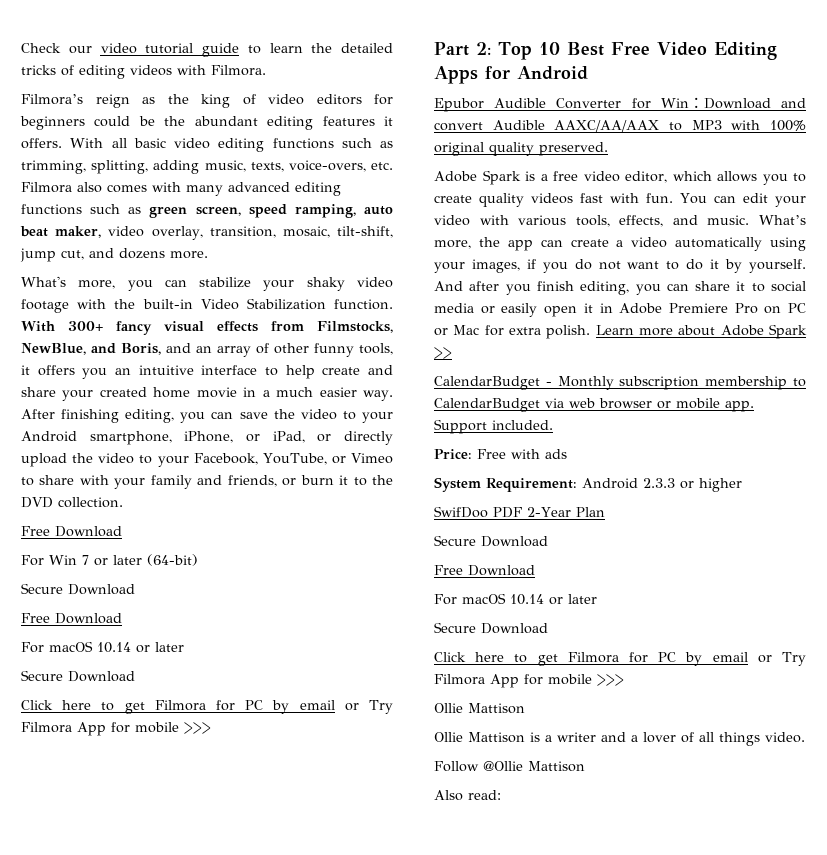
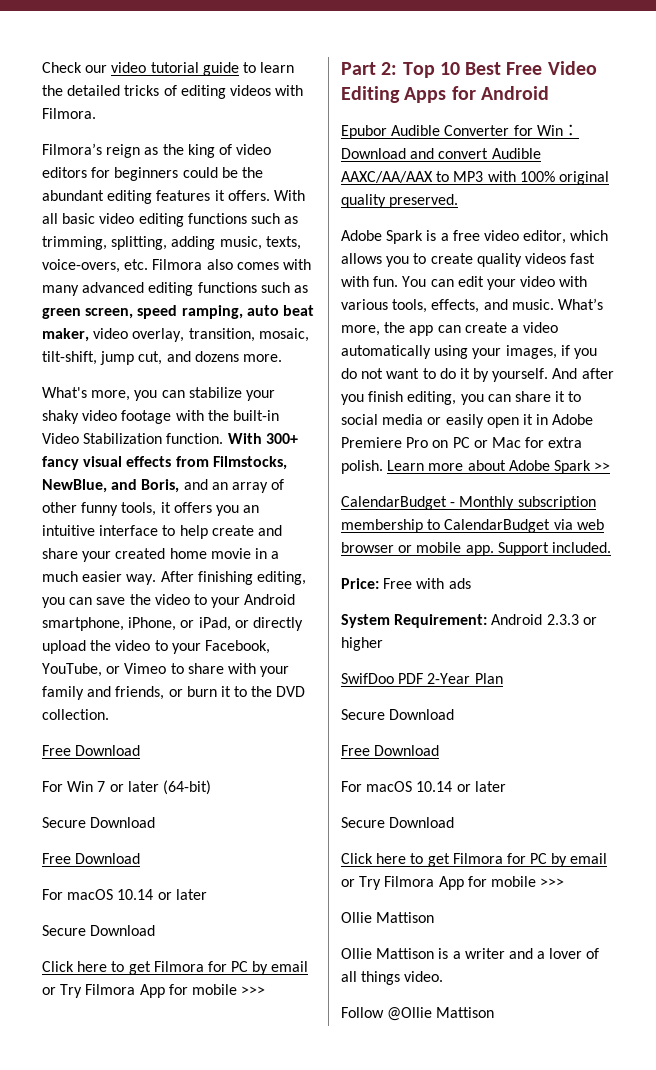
- Also read:

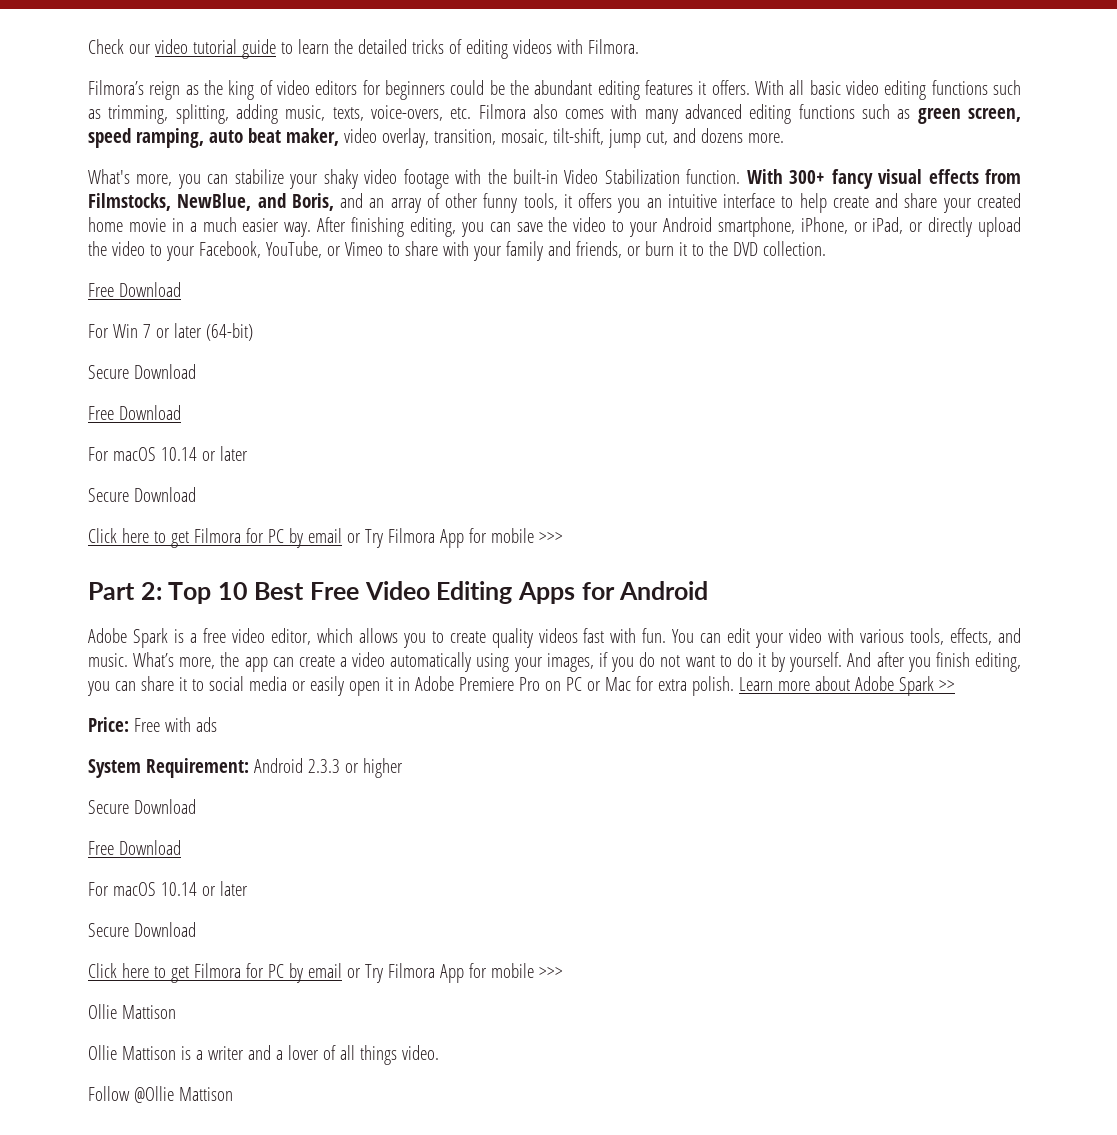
- Epubor Audible Converter for Win：Download and convert Audible AAXC/AA/AAX to MP3 with 100% original quality preserved.
- CalendarBudget - Monthly subscription membership to CalendarBudget via web browser or mobile app. Support included.
- SwifDoo PDF 2-Year Plan

